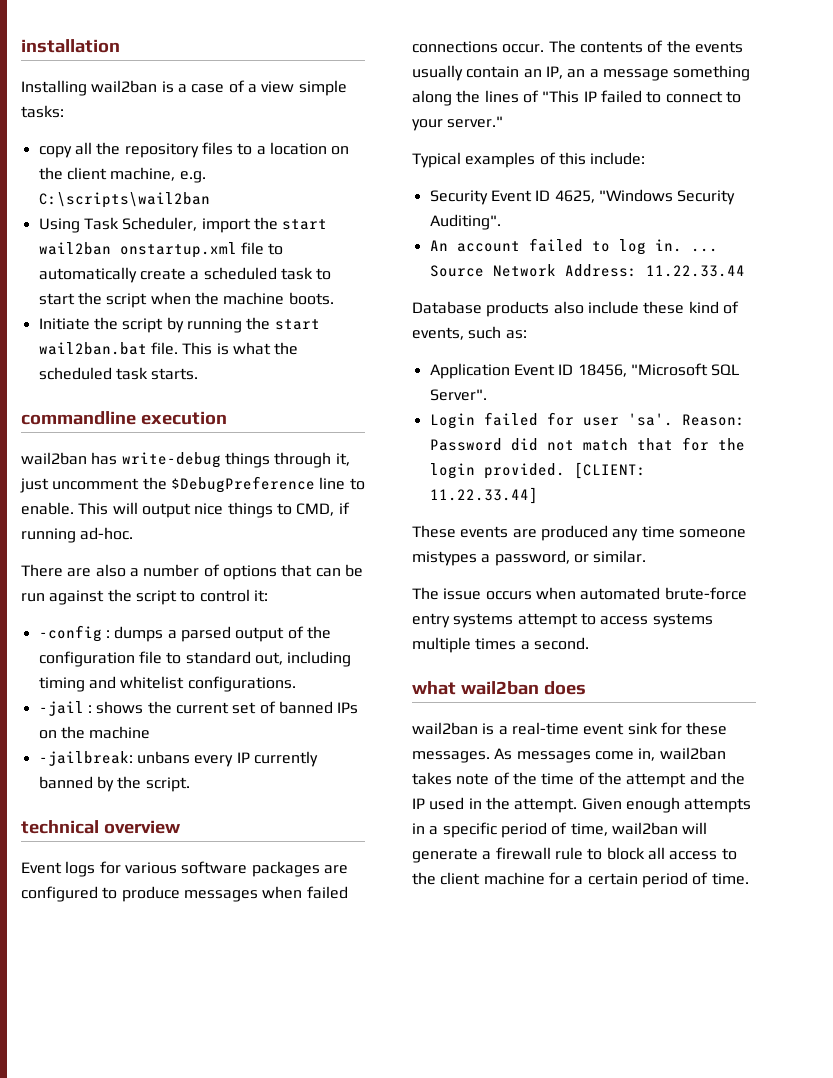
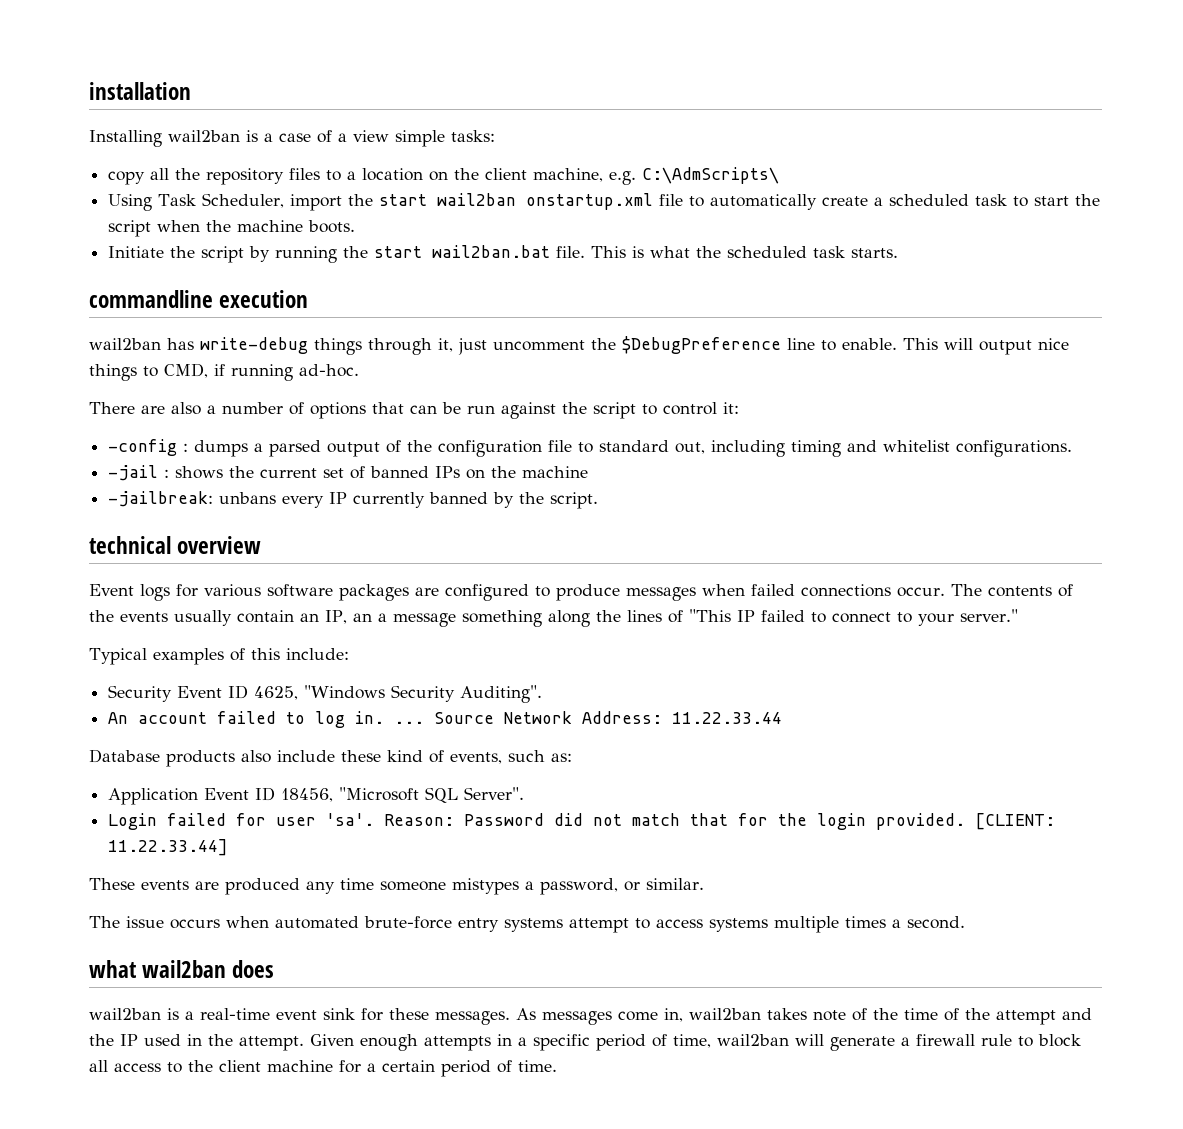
- copy all the repository files to a location on the client machine, e.g. C:\scripts\wail2ban
+ copy all the repository files to a location on the client machine, e.g. C:\AdmScripts\

